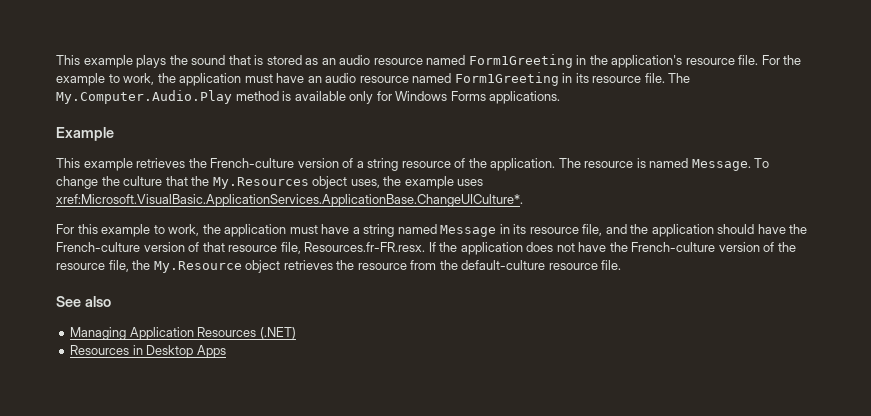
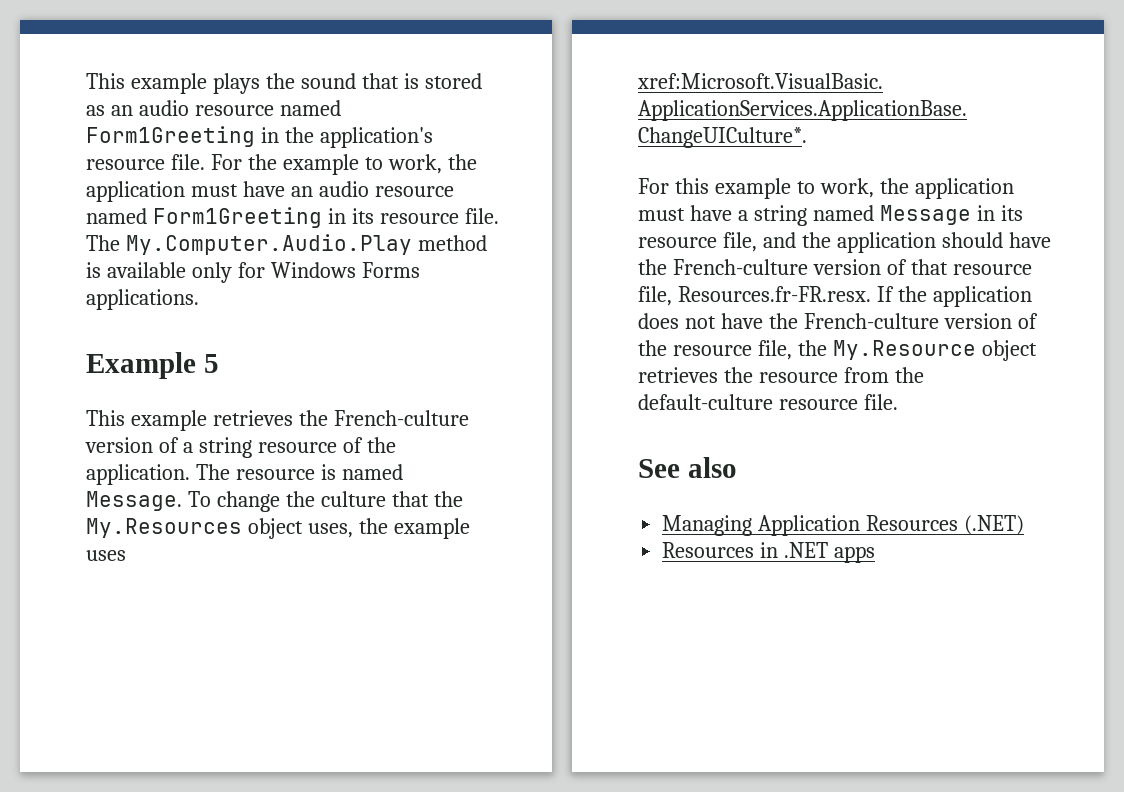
- Example
+ Example 5
- Resources in Desktop Apps
+ Resources in .NET apps

